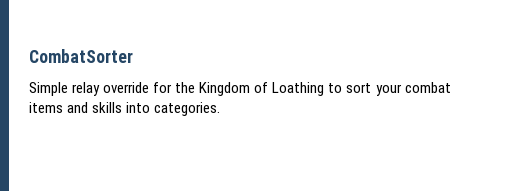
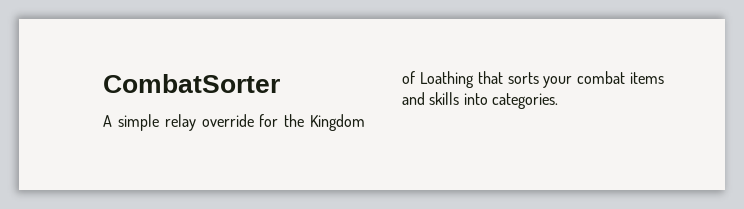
- Simple relay override for the Kingdom of Loathing to sort your combat items and skills into categories.
+ A simple relay override for the Kingdom of Loathing that sorts your combat items and skills into categories.

